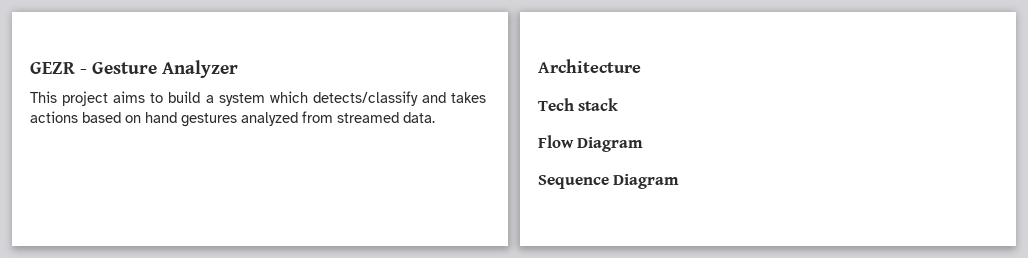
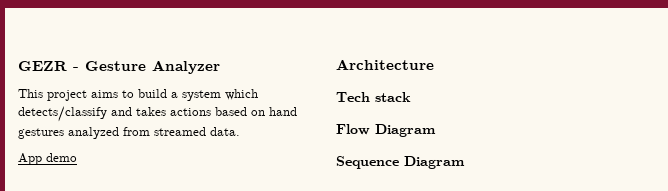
+ App demo

